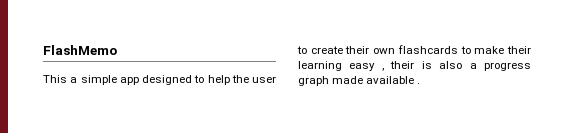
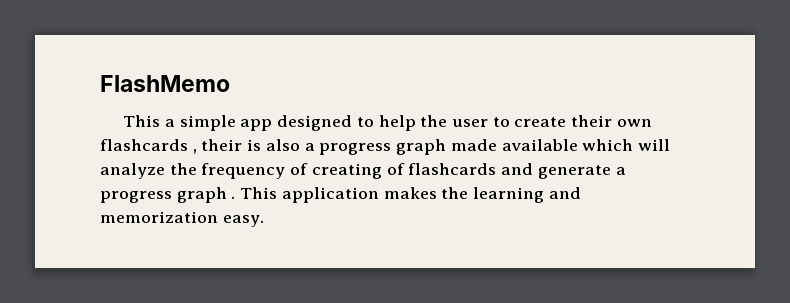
- This a simple app designed to help the user to create their own flashcards to make their learning easy , their is also a progress graph made available .
+ This a simple app designed to help the user to create their own flashcards , their is also a progress graph made available which will analyze the frequency of creating of flashcards and generate a progress graph . This application makes the learning and memorization easy.

